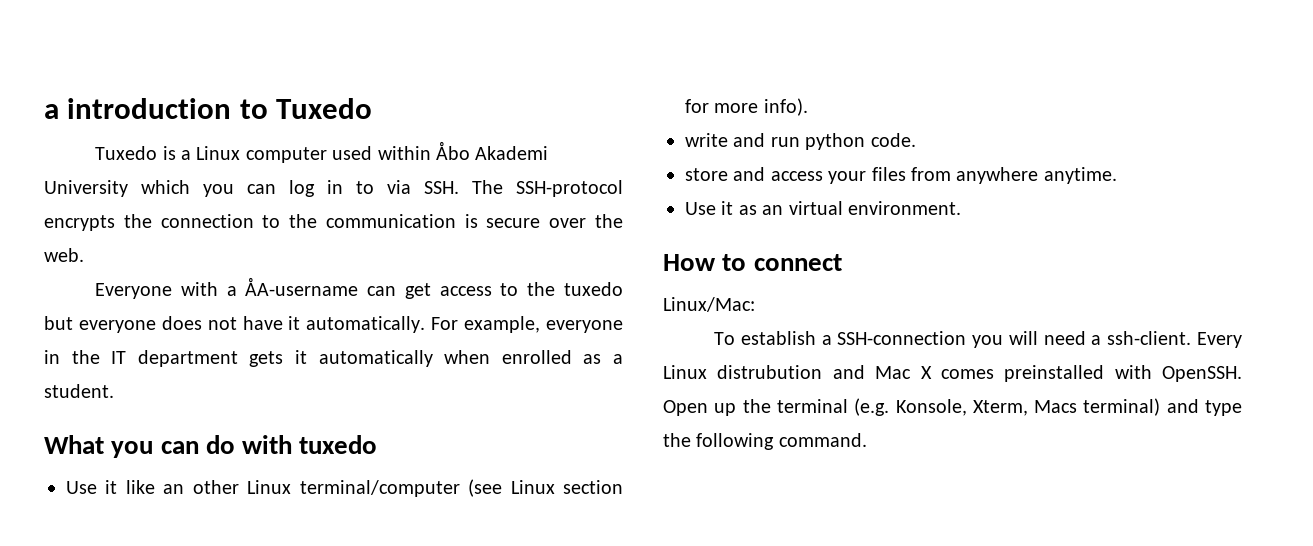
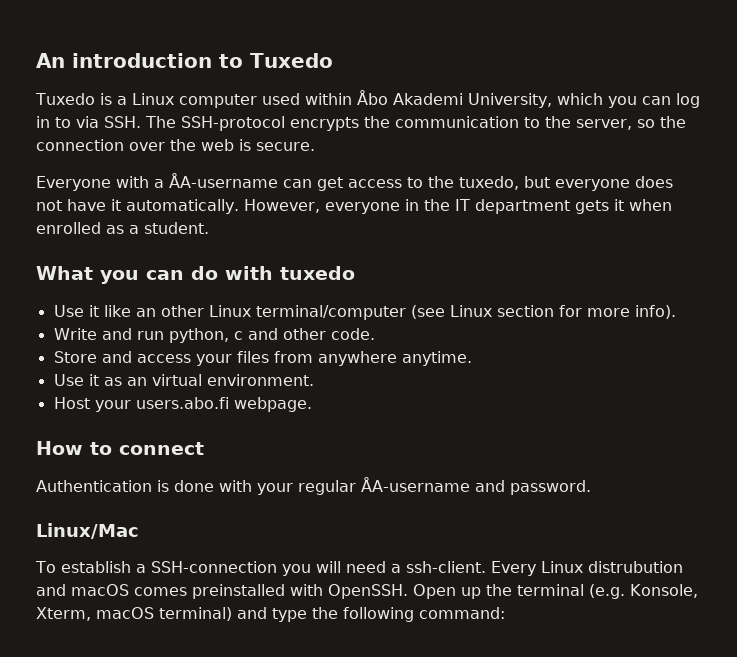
- a introduction to Tuxedo
+ An introduction to Tuxedo
- Tuxedo is a Linux computer used within Åbo Akademi University which you can log in to via SSH. The SSH-protocol encrypts the connection to the communication is secure over the web.
+ Tuxedo is a Linux computer used within Åbo Akademi University, which you can log in to via SSH. The SSH-protocol encrypts the communication to the server, so the connection over the web is secure.
- Everyone with a ÅA-username can get access to the tuxedo but everyone does not have it automatically.
+ Everyone with a ÅA-username can get access to the tuxedo, but everyone does not have it automatically.
- For example, everyone in the IT department gets it automatically when enrolled as a student.
+ However, everyone in the IT department gets it when enrolled as a student.
- write and run python code.
+ Write and run python, c and other code.
- store and access your files from anywhere anytime.
+ Store and access your files from anywhere anytime.
+ Host your users.abo.fi webpage.
- Linux/Mac:
+ Authentication is done with your regular ÅA-username and password.
+ Linux/Mac
- Every Linux distrubution and Mac X comes preinstalled with OpenSSH.
+ Every Linux distrubution and macOS comes preinstalled with OpenSSH.
- Open up the terminal (e.g. Konsole, Xterm, Macs terminal) and type the following command.
+ Open up the terminal (e.g. Konsole, Xterm, macOS terminal) and type the following command:

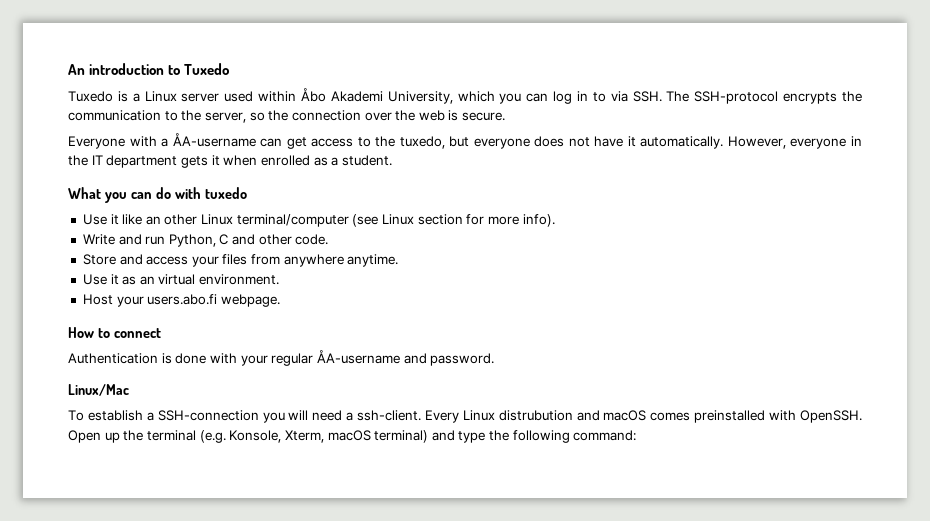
- Tuxedo is a Linux computer used within Åbo Akademi University, which you can log in to via SSH. The SSH-protocol encrypts the communication to the server, so the connection over the web is secure.
+ Tuxedo is a Linux server used within Åbo Akademi University, which you can log in to via SSH. The SSH-protocol encrypts the communication to the server, so the connection over the web is secure.
- Write and run python, c and other code.
+ Write and run Python, C and other code.

